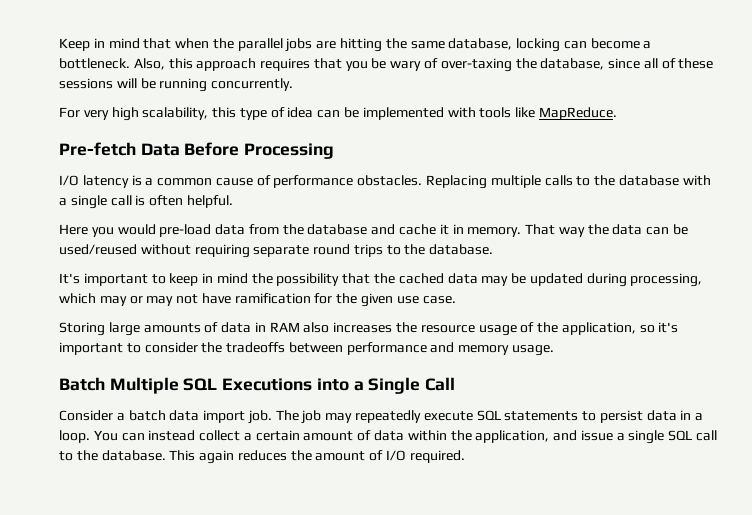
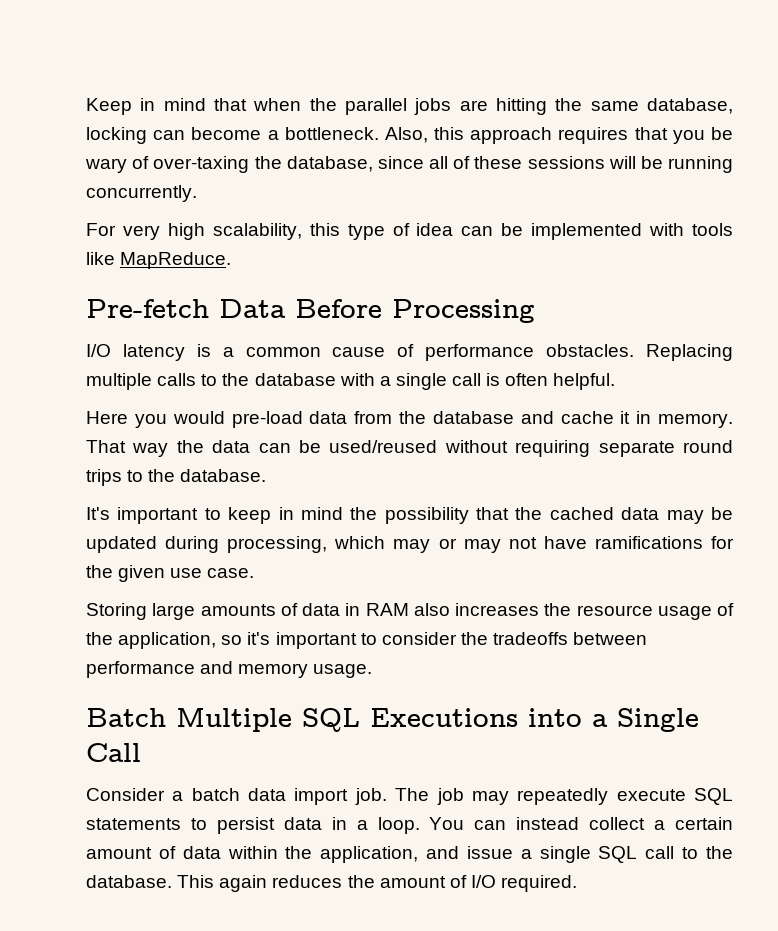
- It's important to keep in mind the possibility that the cached data may be updated during processing, which may or may not have ramification for the given use case.
+ It's important to keep in mind the possibility that the cached data may be updated during processing, which may or may not have ramifications for the given use case.

